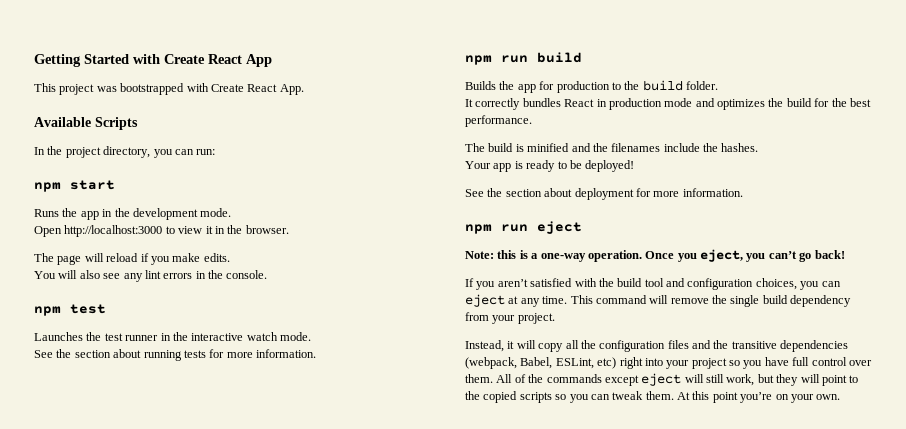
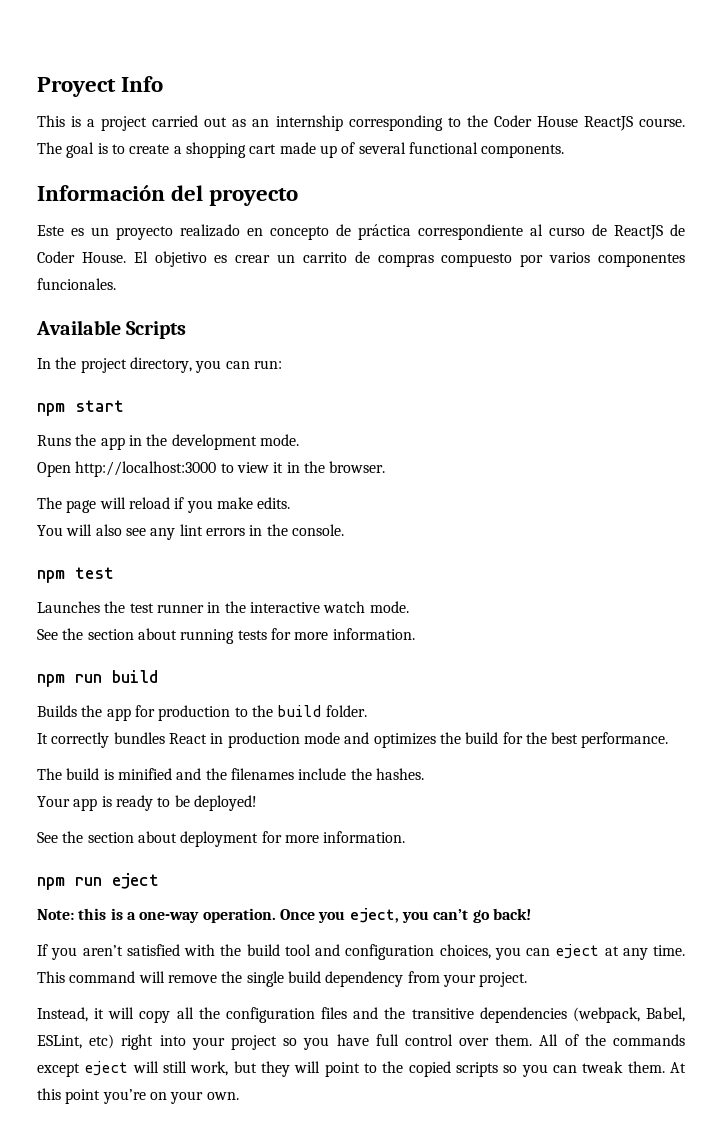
- Getting Started with Create React App
- This project was bootstrapped with Create React App.
+ Proyect Info
+ This is a project carried out as an internship corresponding to the Coder House ReactJS course. The goal is to create a shopping cart made up of several functional components.
+ Información del proyecto
+ Este es un proyecto realizado en concepto de práctica correspondiente al curso de ReactJS de Coder House. El objetivo es crear un carrito de compras compuesto por varios componentes funcionales.

